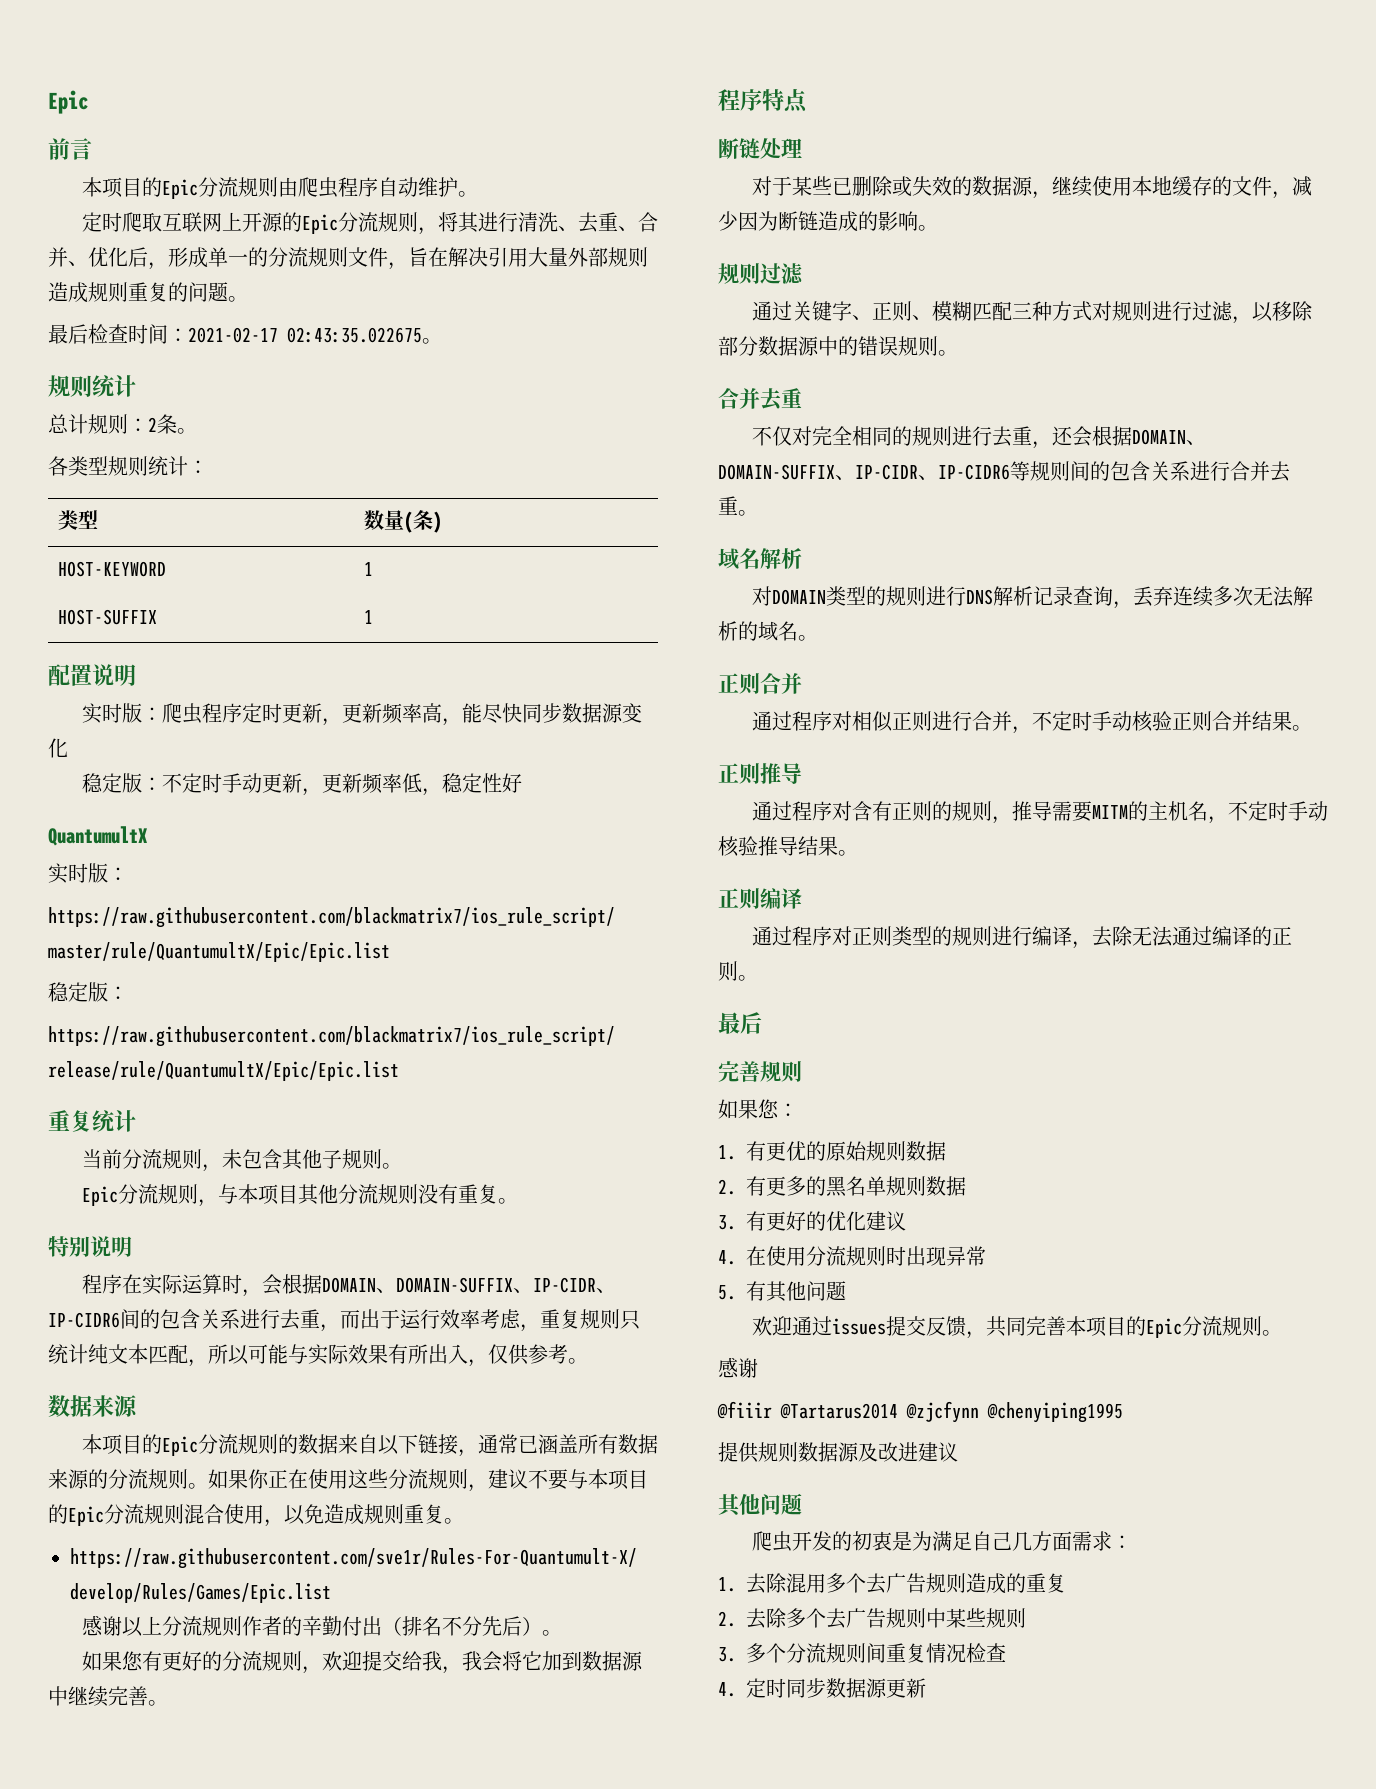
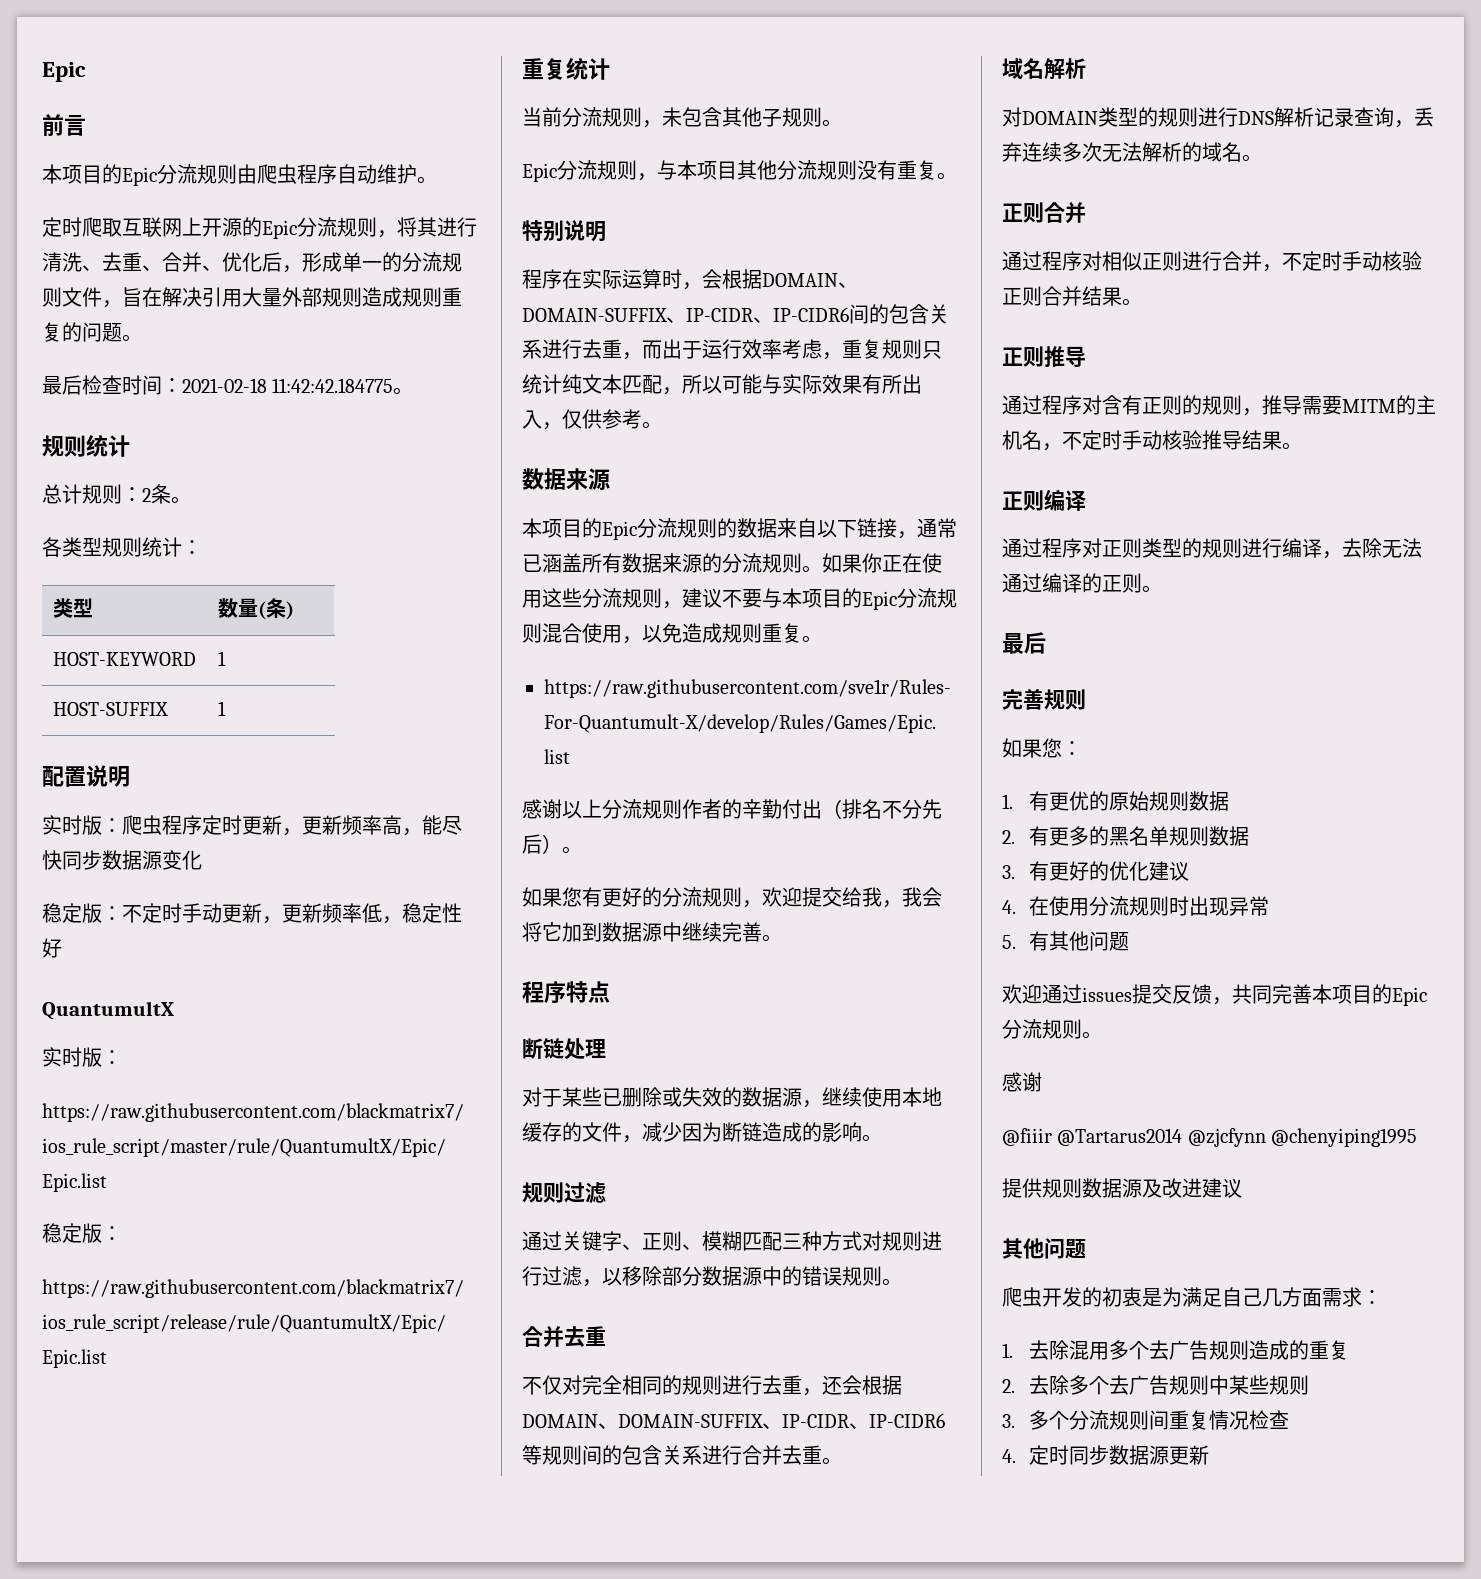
- 最后检查时间：2021-02-17 02:43:35.022675。
+ 最后检查时间：2021-02-18 11:42:42.184775。

